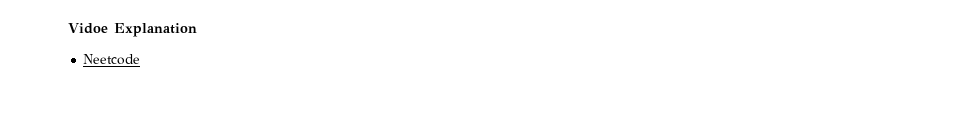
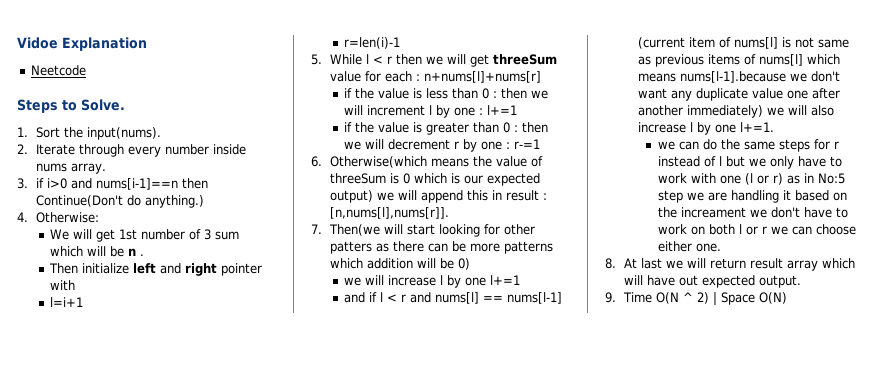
+ Steps to Solve.
+ 1. Sort the input(nums).
+ 2. Iterate through every number inside nums array.
+ 3. if i>0 and nums[i-1]==n then Continue(Don't do anything.)
+ 4. Otherwise:
+ We will get 1st number of 3 sum which will be n .
+ Then initialize left and right pointer with
+ l=i+1
+ r=len(i)-1
+ 5. While l < r then we will get threeSum value for each : n+nums[l]+nums[r]
+ if the value is less than 0 : then we will increment l by one : l+=1
+ if the value is greater than 0 : then we will decrement r by one : r-=1
+ 6. Otherwise(which means the value of threeSum is 0 which is our expected output) we will append this in result : [n,nums[l],nums[r]].
+ 7. Then(we will start looking for other patters as there can be more patterns which addition will be 0)
+ we will increase l by one l+=1
+ and if l < r and nums[l] == nums[l-1] (current item of nums[l] is not same as previous items of nums[l] which means nums[l-1].because we don't want any duplicate value one after another immediately) we will also increase l by one l+=1.
+ we can do the same steps for r instead of l but we only have to work with one (l or r) as in No:5 step we are handling it based on the increament we don't have to work on both l or r we can choose either one.
+ 8. At last we will return result array which will have out expected output.
+ 9. Time O(N ^ 2) | Space O(N)

